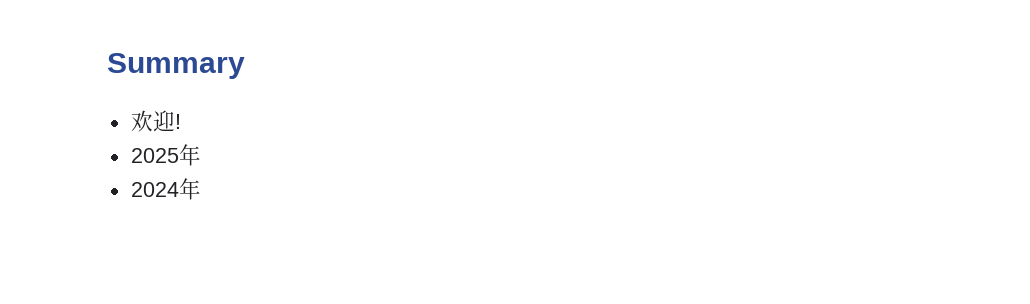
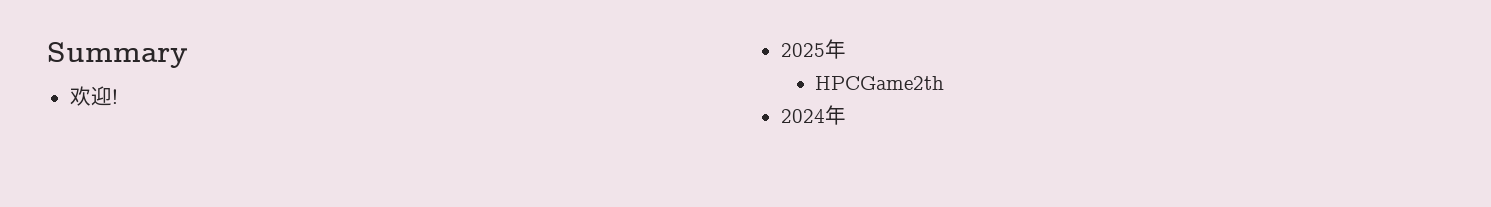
+ HPCGame2th

